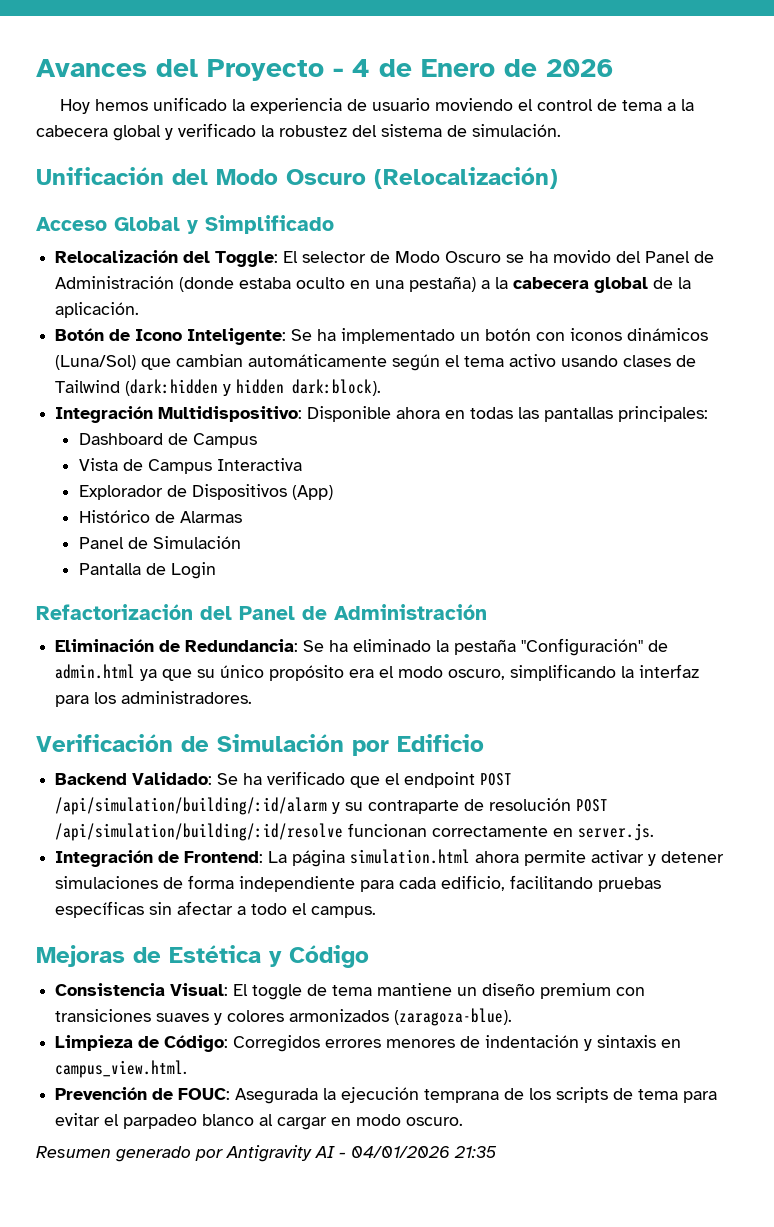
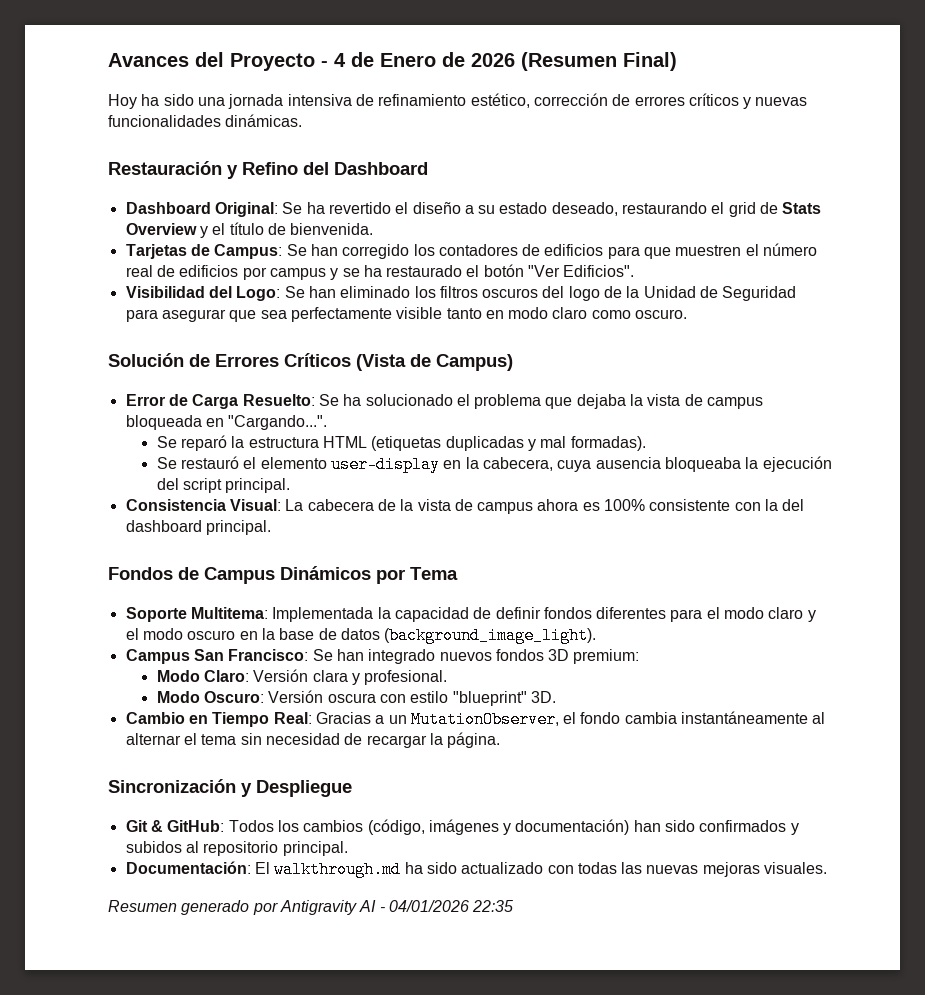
- Avances del Proyecto - 4 de Enero de 2026
+ Avances del Proyecto - 4 de Enero de 2026 (Resumen Final)
- Hoy hemos unificado la experiencia de usuario moviendo el control de tema a la cabecera global y verificado la robustez del sistema de simulación.
- Unificación del Modo Oscuro (Relocalización)
- Acceso Global y Simplificado
- Relocalización del Toggle: El selector de Modo Oscuro se ha movido del Panel de Administración (donde estaba oculto en una pestaña) a la cabecera global de la aplicación.
- Botón de Icono Inteligente: Se ha implementado un botón con iconos dinámicos (Luna/Sol) que cambian automáticamente según el tema activo usando clases de Tailwind (dark:hidden y hidden dark:block).
- Integración Multidispositivo: Disponible ahora en todas las pantallas principales:
- Dashboard de Campus
- Vista de Campus Interactiva
- Explorador de Dispositivos (App)
- Histórico de Alarmas
- Panel de Simulación
- Pantalla de Login
- Refactorización del Panel de Administración
- Eliminación de Redundancia: Se ha eliminado la pestaña "Configuración" de admin.html ya que su único propósito era el modo oscuro, simplificando la interfaz para los administradores.
- Verificación de Simulación por Edificio
- Backend Validado: Se ha verificado que el endpoint POST /api/simulation/building/:id/alarm y su contraparte de resolución POST /api/simulation/building/:id/resolve funcionan correctamente en server.js.
- Integración de Frontend: La página simulation.html ahora permite activar y detener simulaciones de forma independiente para cada edificio, facilitando pruebas específicas sin afectar a todo el campus.
- Mejoras de Estética y Código
- Consistencia Visual: El toggle de tema mantiene un diseño premium con transiciones suaves y colores armonizados (zaragoza-blue).
- Limpieza de Código: Corregidos errores menores de indentación y sintaxis en campus_view.html.
- Prevención de FOUC: Asegurada la ejecución temprana de los scripts de tema para evitar el parpadeo blanco al cargar en modo oscuro.
+ Hoy ha sido una jornada intensiva de refinamiento estético, corrección de errores críticos y nuevas funcionalidades dinámicas.
+ Restauración y Refino del Dashboard
+ Dashboard Original: Se ha revertido el diseño a su estado deseado, restaurando el grid de Stats Overview y el título de bienvenida.
+ Tarjetas de Campus: Se han corregido los contadores de edificios para que muestren el número real de edificios por campus y se ha restaurado el botón "Ver Edificios".
+ Visibilidad del Logo: Se han eliminado los filtros oscuros del logo de la Unidad de Seguridad para asegurar que sea perfectamente visible tanto en modo claro como oscuro.
+ Solución de Errores Críticos (Vista de Campus)
+ Error de Carga Resuelto: Se ha solucionado el problema que dejaba la vista de campus bloqueada en "Cargando...".
+ Se reparó la estructura HTML (etiquetas duplicadas y mal formadas).
+ Se restauró el elemento user-display en la cabecera, cuya ausencia bloqueaba la ejecución del script principal.
+ Consistencia Visual: La cabecera de la vista de campus ahora es 100% consistente con la del dashboard principal.
+ Fondos de Campus Dinámicos por Tema
+ Soporte Multitema: Implementada la capacidad de definir fondos diferentes para el modo claro y el modo oscuro en la base de datos (background_image_light).
+ Campus San Francisco: Se han integrado nuevos fondos 3D premium:
+ Modo Claro: Versión clara y profesional.
+ Modo Oscuro: Versión oscura con estilo "blueprint" 3D.
+ Cambio en Tiempo Real: Gracias a un MutationObserver, el fondo cambia instantáneamente al alternar el tema sin necesidad de recargar la página.
+ Sincronización y Despliegue
+ Git & GitHub: Todos los cambios (código, imágenes y documentación) han sido confirmados y subidos al repositorio principal.
+ Documentación: El walkthrough.md ha sido actualizado con todas las nuevas mejoras visuales.
- Resumen generado por Antigravity AI - 04/01/2026 21:35
+ Resumen generado por Antigravity AI - 04/01/2026 22:35

